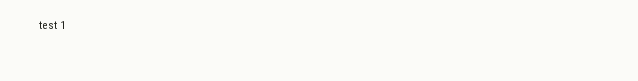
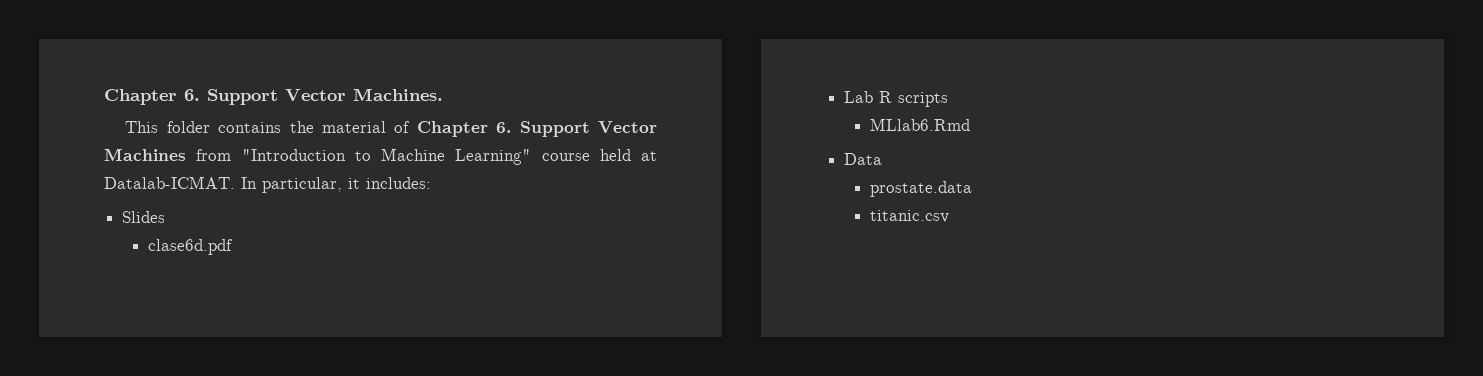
- test 1
+ Chapter 6. Support Vector Machines.
+ This folder contains the material of Chapter 6. Support Vector Machines from "Introduction to Machine Learning" course held at Datalab-ICMAT. In particular, it includes:
+ Slides
+ clase6d.pdf
+ Lab R scripts
+ MLlab6.Rmd
+ Data
+ prostate.data
+ titanic.csv

